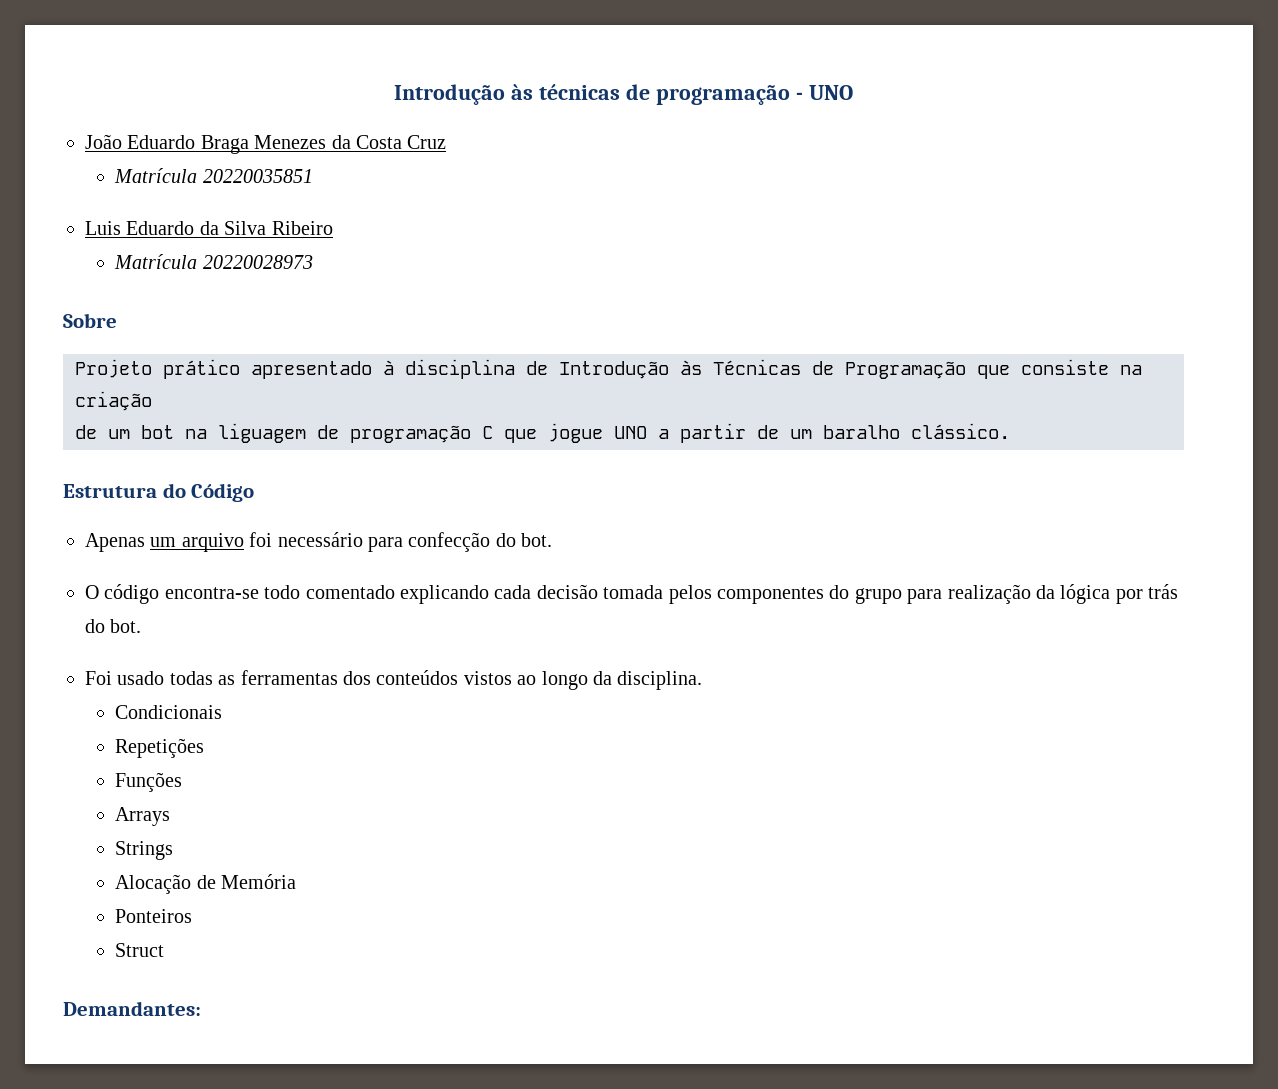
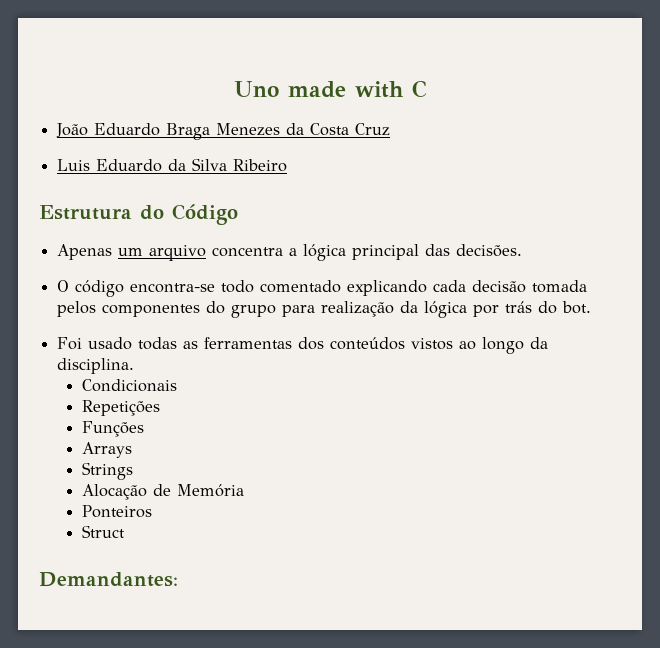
- Introdução às técnicas de programação - UNO
+ Uno made with C
- Matrícula 20220035851
- Matrícula 20220028973
- Sobre
- Projeto prático apresentado à disciplina de Introdução às Técnicas de Programação que consiste na criação
- de um bot na liguagem de programação C que jogue UNO a partir de um baralho clássico.
- Apenas um arquivo foi necessário para confecção do bot.
+ Apenas um arquivo concentra a lógica principal das decisões.

